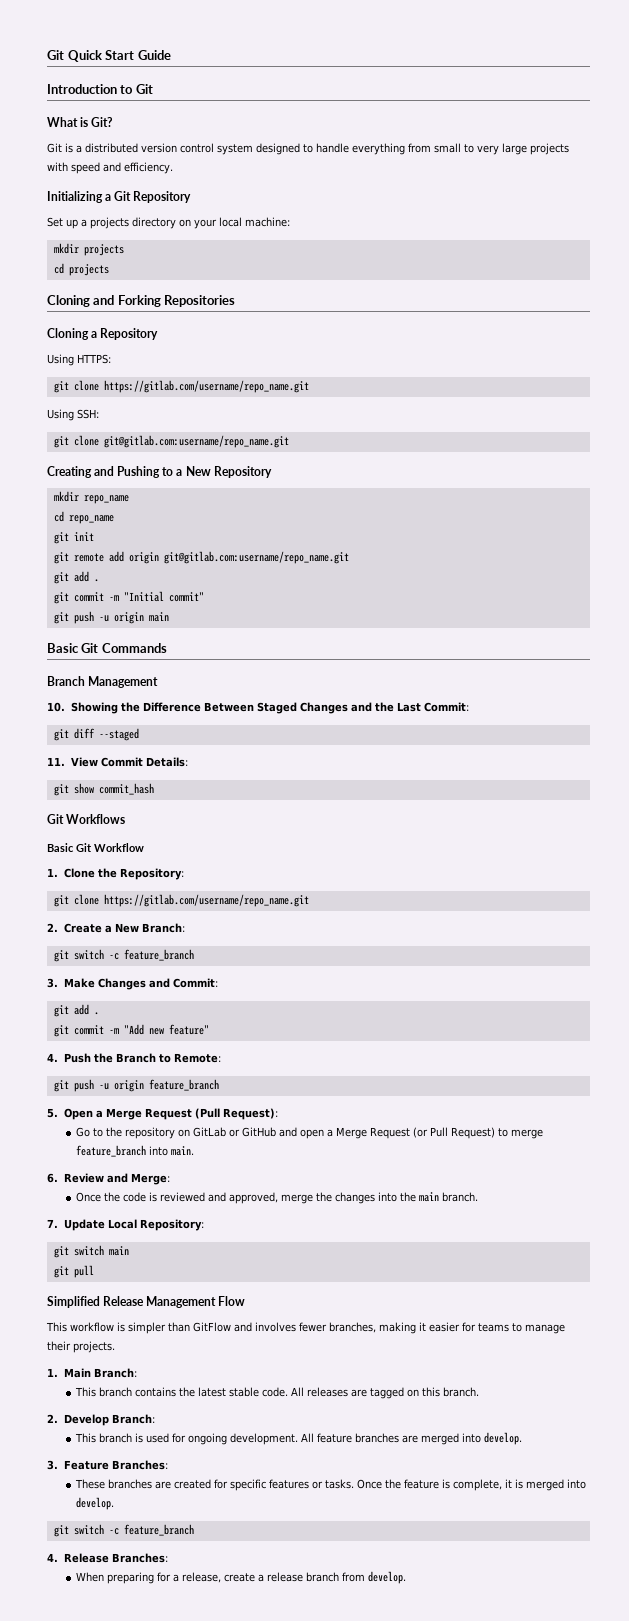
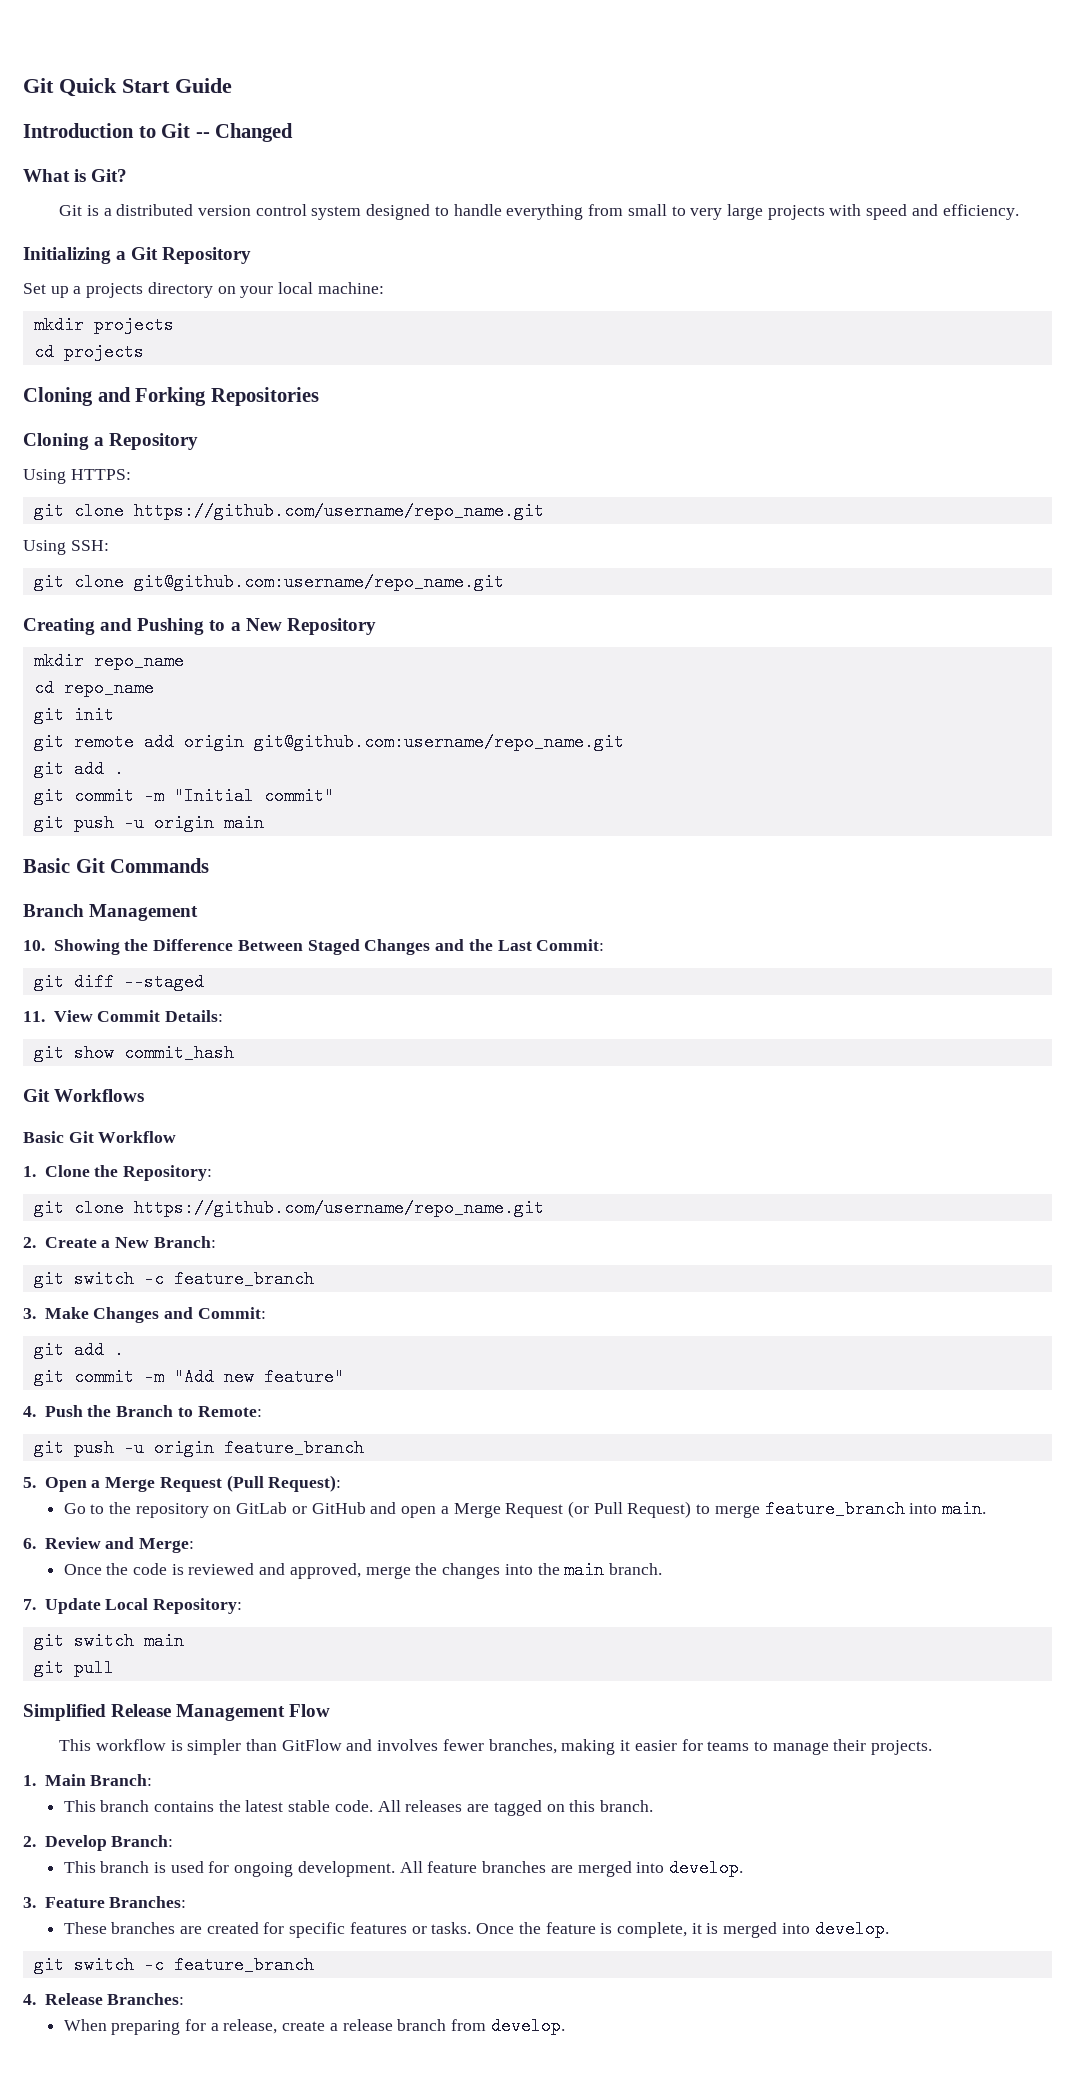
- Introduction to Git
+ Introduction to Git -- Changed
  Using HTTPS:
- git clone https://gitlab.com/username/repo_name.git
+ git clone https://github.com/username/repo_name.git
- git clone git@gitlab.com:username/repo_name.git
+ git clone git@github.com:username/repo_name.git
- git remote add origin git@gitlab.com:username/repo_name.git
+ git remote add origin git@github.com:username/repo_name.git
  1. Clone the Repository:
- git clone https://gitlab.com/username/repo_name.git
+ git clone https://github.com/username/repo_name.git

